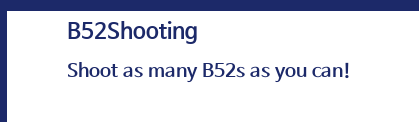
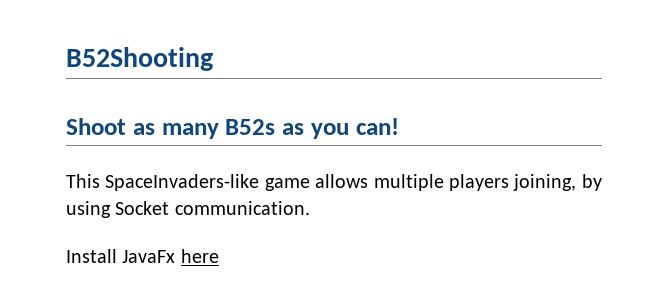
+ This SpaceInvaders-like game allows multiple players joining, by using Socket communication.
+ Install JavaFx here

